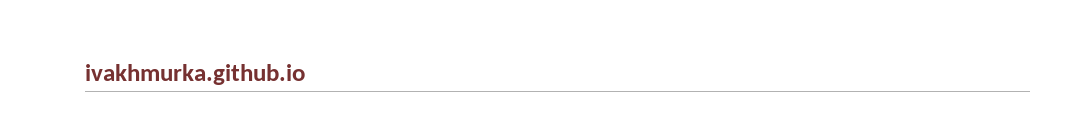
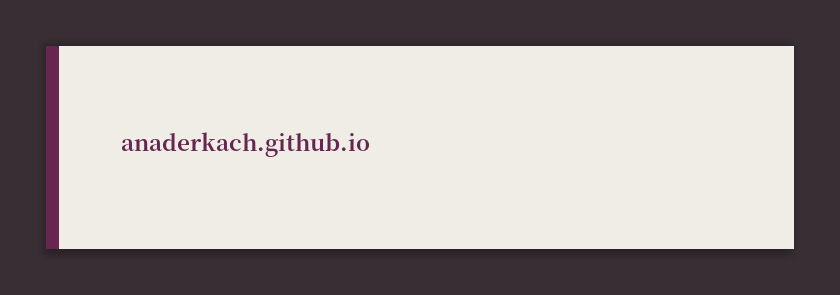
- ivakhmurka.github.io
+ anaderkach.github.io

